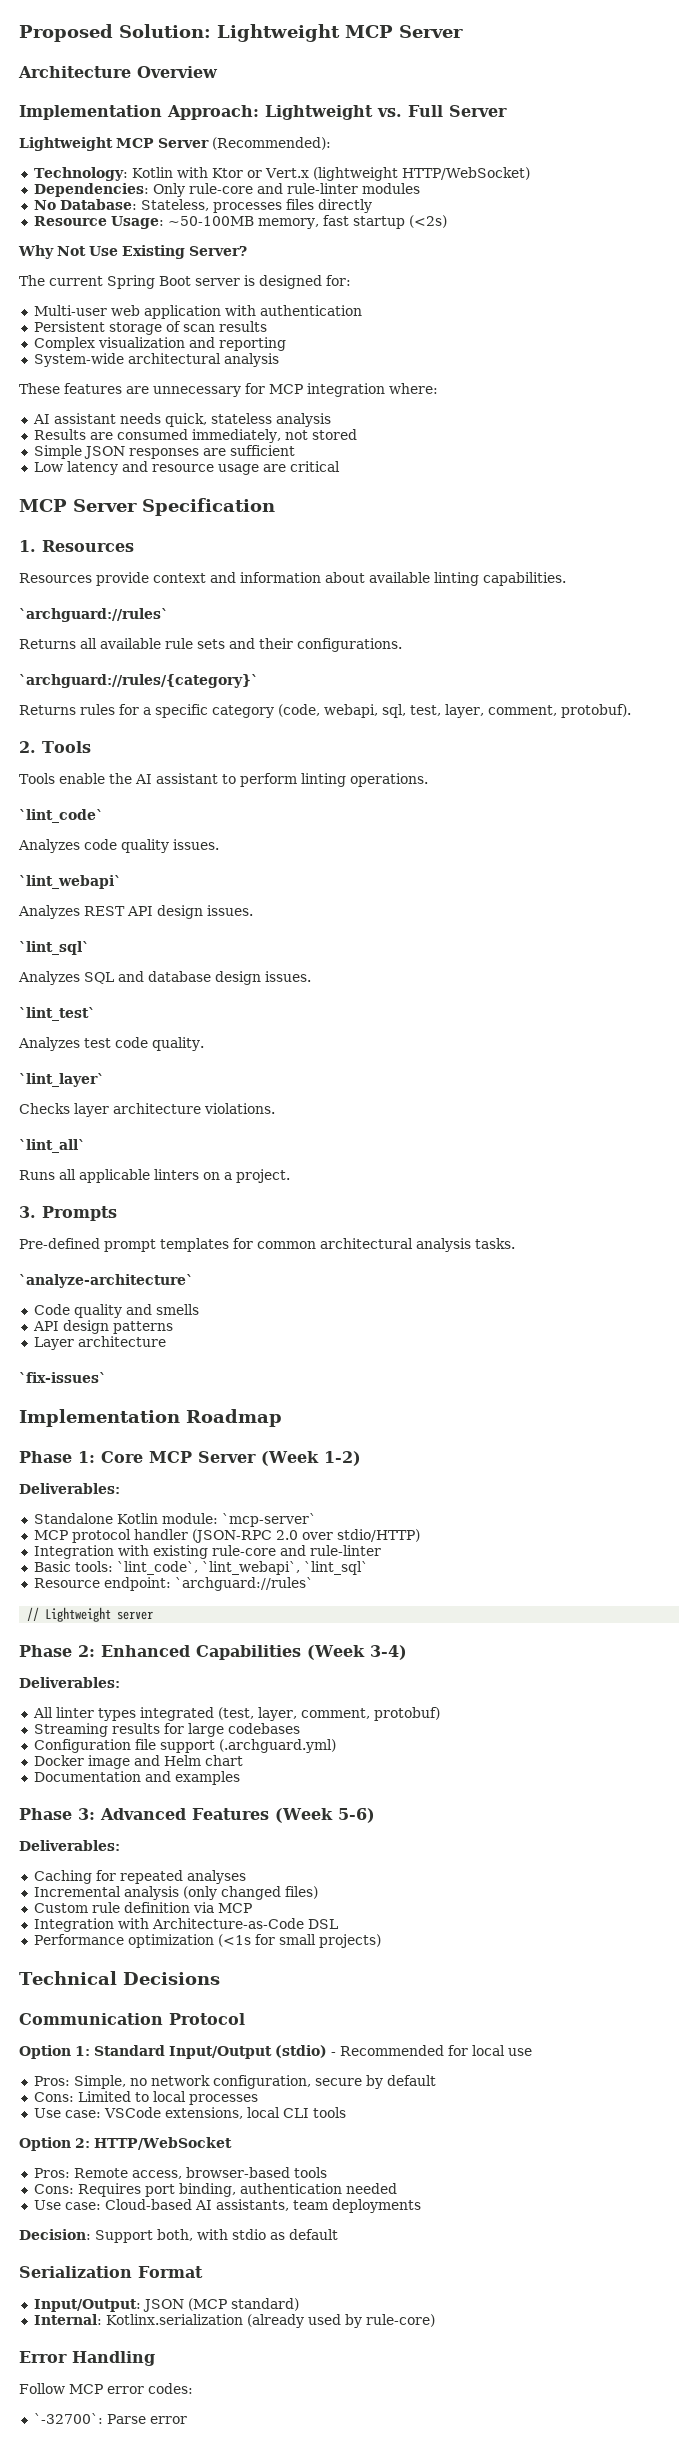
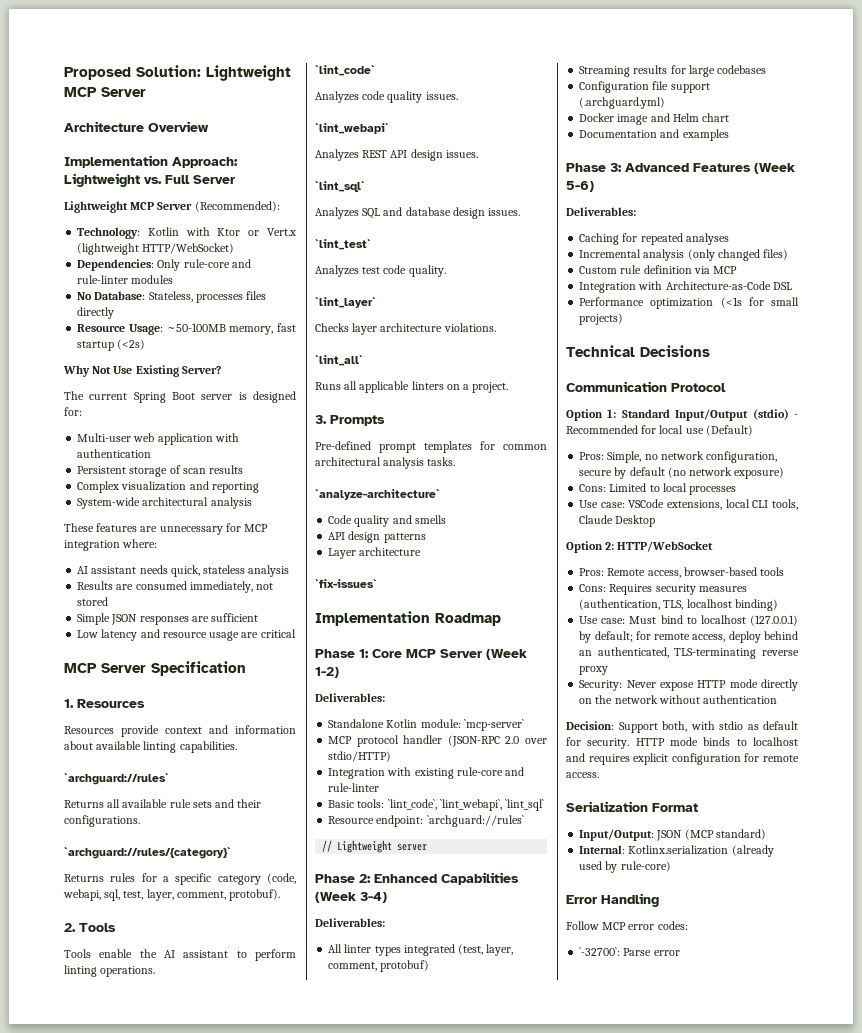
- Option 1: Standard Input/Output (stdio) - Recommended for local use
+ Option 1: Standard Input/Output (stdio) - Recommended for local use (Default)
- Pros: Simple, no network configuration, secure by default
+ Pros: Simple, no network configuration, secure by default (no network exposure)
- Use case: VSCode extensions, local CLI tools
+ Use case: VSCode extensions, local CLI tools, Claude Desktop
- Cons: Requires port binding, authentication needed
- Use case: Cloud-based AI assistants, team deployments
+ Cons: Requires security measures (authentication, TLS, localhost binding)
+ Use case: Must bind to localhost (127.0.0.1) by default; for remote access, deploy behind an authenticated, TLS-terminating reverse proxy
+ Security: Never expose HTTP mode directly on the network without authentication
- Decision: Support both, with stdio as default
+ Decision: Support both, with stdio as default for security. HTTP mode binds to localhost and requires explicit configuration for remote access.

